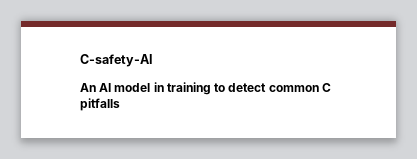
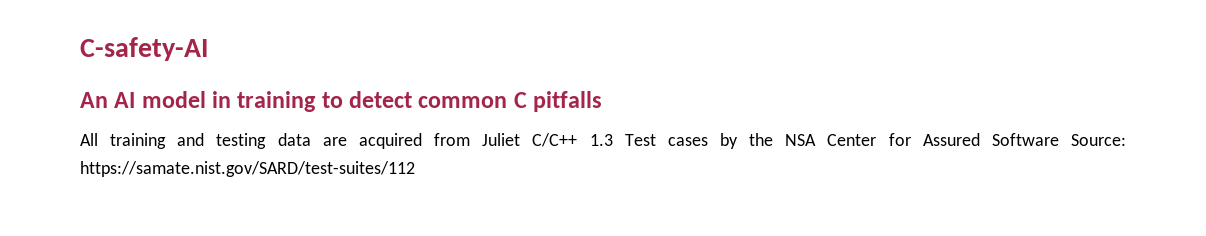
+ All training and testing data are acquired from Juliet C/C++ 1.3 Test cases by the NSA Center for Assured Software Source: https://samate.nist.gov/SARD/test-suites/112

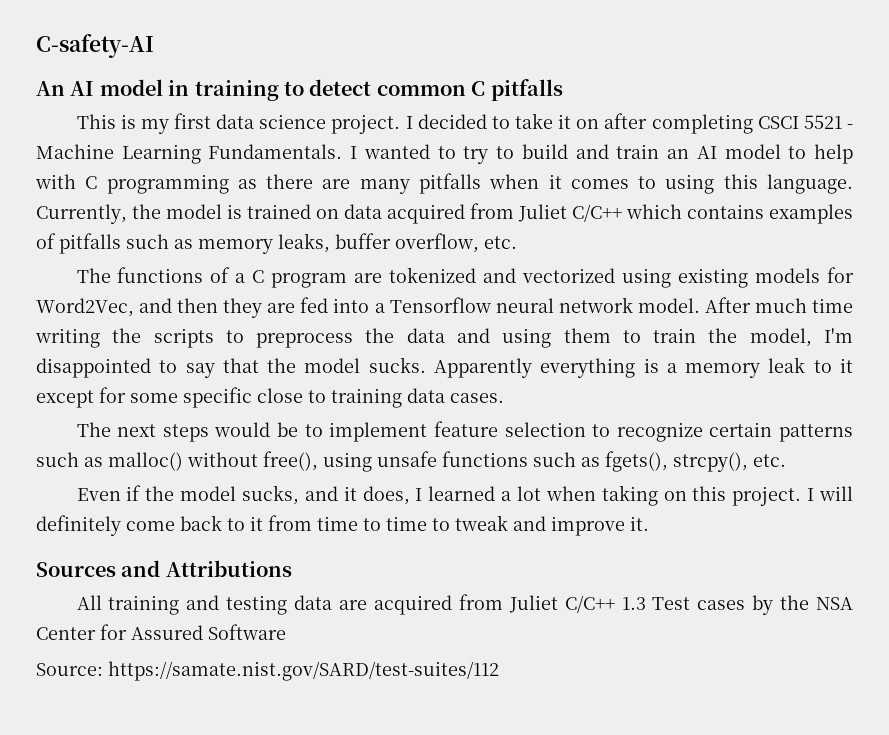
+ This is my first data science project. I decided to take it on after completing CSCI 5521 - Machine Learning Fundamentals. I wanted to try to build and train an AI model to help with C programming as there are many pitfalls when it comes to using this language. Currently, the model is trained on data acquired from Juliet C/C++ which contains examples of pitfalls such as memory leaks, buffer overflow, etc.
+ The functions of a C program are tokenized and vectorized using existing models for Word2Vec, and then they are fed into a Tensorflow neural network model. After much time writing the scripts to preprocess the data and using them to train the model, I'm disappointed to say that the model sucks. Apparently everything is a memory leak to it except for some specific close to training data cases.
+ The next steps would be to implement feature selection to recognize certain patterns such as malloc() without free(), using unsafe functions such as fgets(), strcpy(), etc.
+ Even if the model sucks, and it does, I learned a lot when taking on this project. I will definitely come back to it from time to time to tweak and improve it.
+ Sources and Attributions
- All training and testing data are acquired from Juliet C/C++ 1.3 Test cases by the NSA Center for Assured Software Source: https://samate.nist.gov/SARD/test-suites/112
+ All training and testing data are acquired from Juliet C/C++ 1.3 Test cases by the NSA Center for Assured Software
+ Source: https://samate.nist.gov/SARD/test-suites/112

